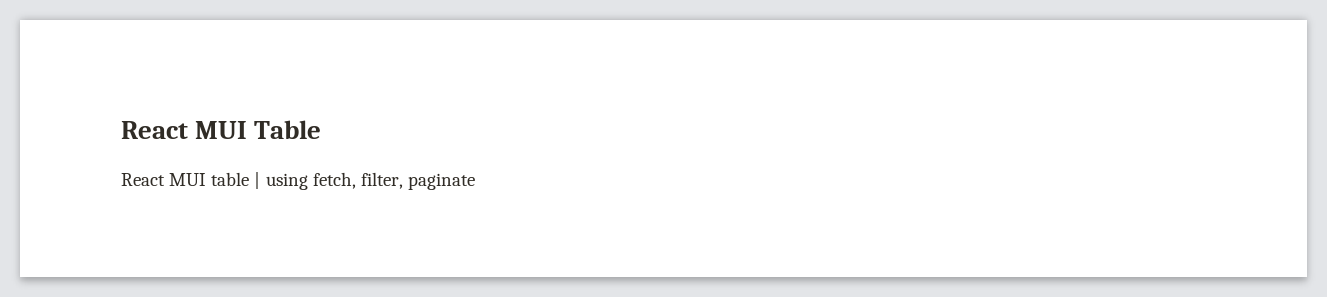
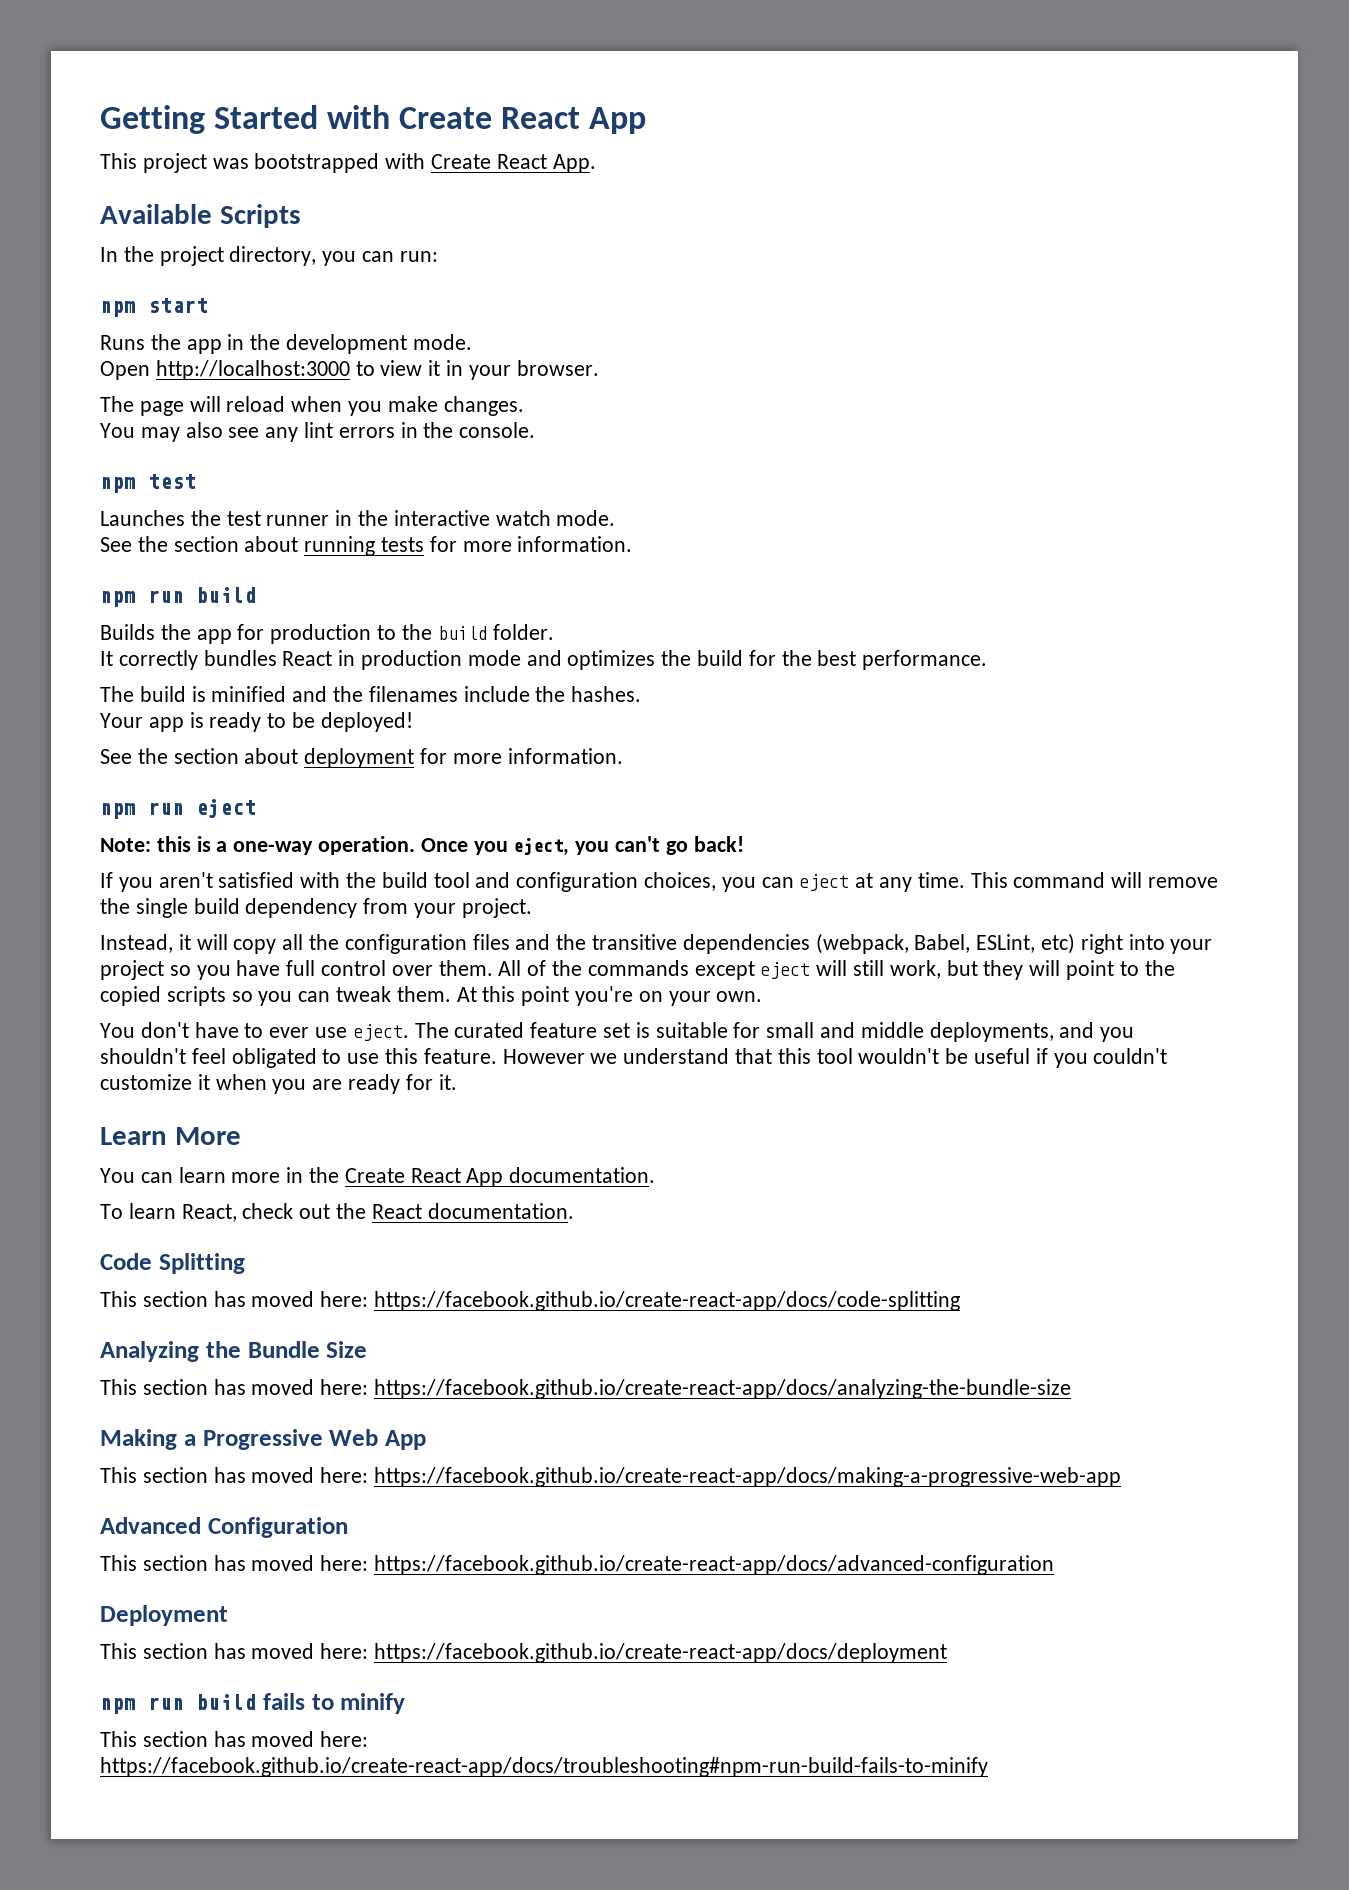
- React MUI Table
- React MUI table | using fetch, filter, paginate
+ Getting Started with Create React App
+ This project was bootstrapped with Create React App.
+ Available Scripts
+ In the project directory, you can run:
+ npm start
+ Runs the app in the development mode.
+ Open http://localhost:3000 to view it in your browser.
+ The page will reload when you make changes.
+ You may also see any lint errors in the console.
+ npm test
+ Launches the test runner in the interactive watch mode.
+ See the section about running tests for more information.
+ npm run build
+ Builds the app for production to the build folder.
+ It correctly bundles React in production mode and optimizes the build for the best performance.
+ The build is minified and the filenames include the hashes.
+ Your app is ready to be deployed!
+ See the section about deployment for more information.
+ npm run eject
+ Note: this is a one-way operation. Once you eject, you can't go back!
+ If you aren't satisfied with the build tool and configuration choices, you can eject at any time. This command will remove the single build dependency from your project.
+ Instead, it will copy all the configuration files and the transitive dependencies (webpack, Babel, ESLint, etc) right into your project so you have full control over them. All of the commands except eject will still work, but they will point to the copied scripts so you can tweak them. At this point you're on your own.
+ You don't have to ever use eject. The curated feature set is suitable for small and middle deployments, and you shouldn't feel obligated to use this feature. However we understand that this tool wouldn't be useful if you couldn't customize it when you are ready for it.
+ Learn More
+ You can learn more in the Create React App documentation.
+ To learn React, check out the React documentation.
+ Code Splitting
+ This section has moved here: https://facebook.github.io/create-react-app/docs/code-splitting
+ Analyzing the Bundle Size
+ This section has moved here: https://facebook.github.io/create-react-app/docs/analyzing-the-bundle-size
+ Making a Progressive Web App
+ This section has moved here: https://facebook.github.io/create-react-app/docs/making-a-progressive-web-app
+ Advanced Configuration
+ This section has moved here: https://facebook.github.io/create-react-app/docs/advanced-configuration
+ Deployment
+ This section has moved here: https://facebook.github.io/create-react-app/docs/deployment
+ npm run build fails to minify
+ This section has moved here: https://facebook.github.io/create-react-app/docs/troubleshooting#npm-run-build-fails-to-minify

